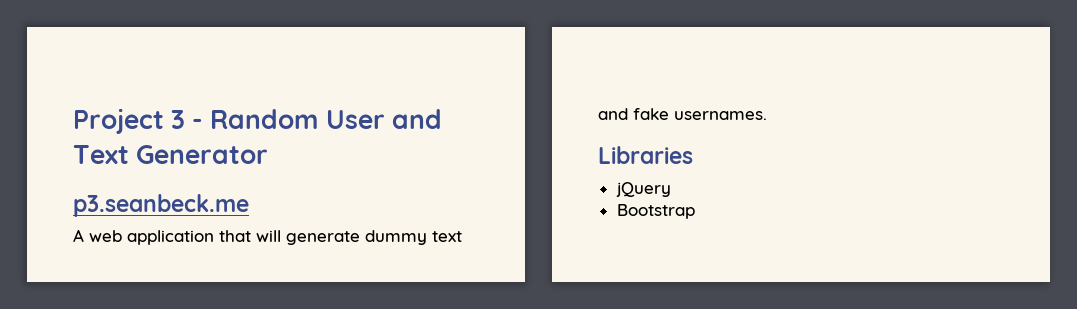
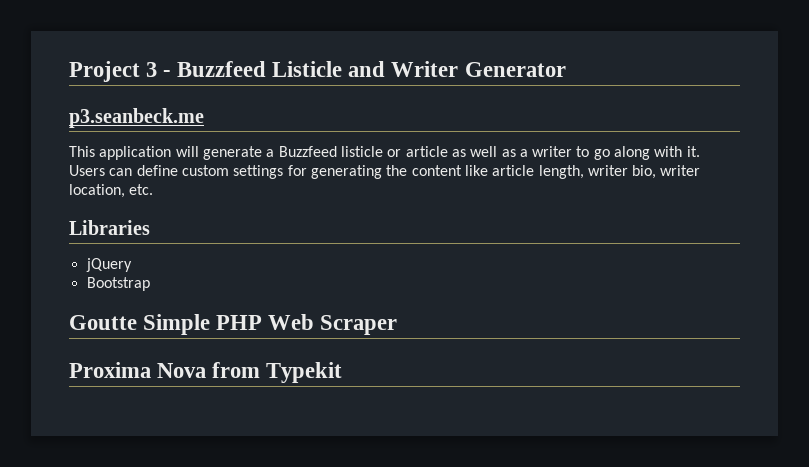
- Project 3 - Random User and Text Generator
+ Project 3 - Buzzfeed Listicle and Writer Generator
  p3.seanbeck.me
- A web application that will generate dummy text and fake usernames.
+ This application will generate a Buzzfeed listicle or article as well as a writer to go along with it. Users can define custom settings for generating the content like article length, writer bio, writer location, etc.
  Libraries
  jQuery
  Bootstrap
+ Goutte Simple PHP Web Scraper
+ Proxima Nova from Typekit

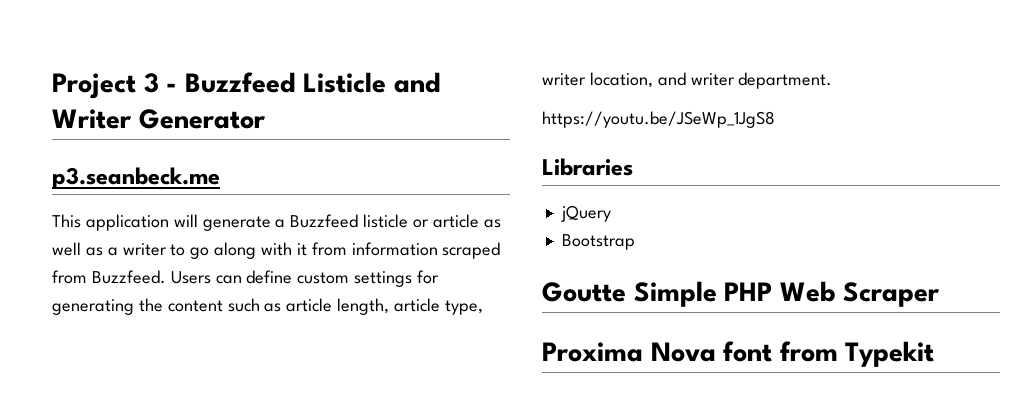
- This application will generate a Buzzfeed listicle or article as well as a writer to go along with it.
+ This application will generate a Buzzfeed listicle or article as well as a writer to go along with it from information scraped from Buzzfeed.
- Users can define custom settings for generating the content like article length, writer bio, writer location, etc.
+ Users can define custom settings for generating the content such as article length, article type, writer location, and writer department.
+ https://youtu.be/JSeWp_1JgS8
- Proxima Nova from Typekit
+ Proxima Nova font from Typekit

